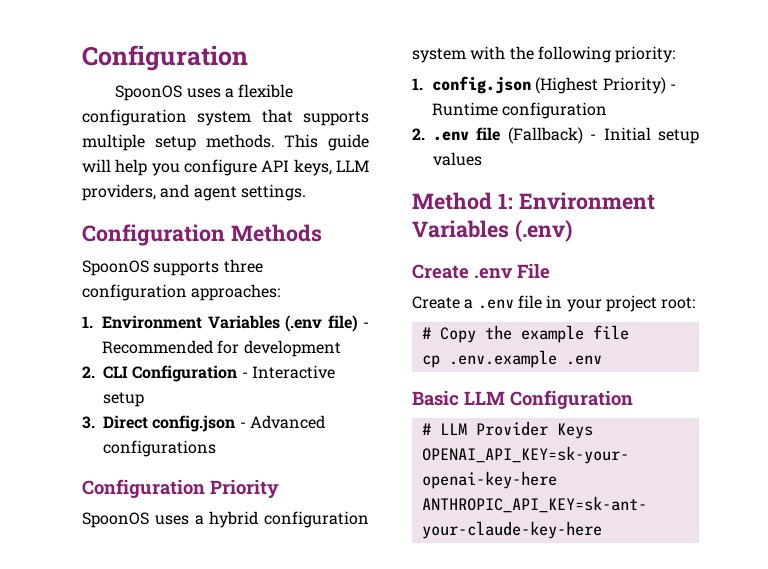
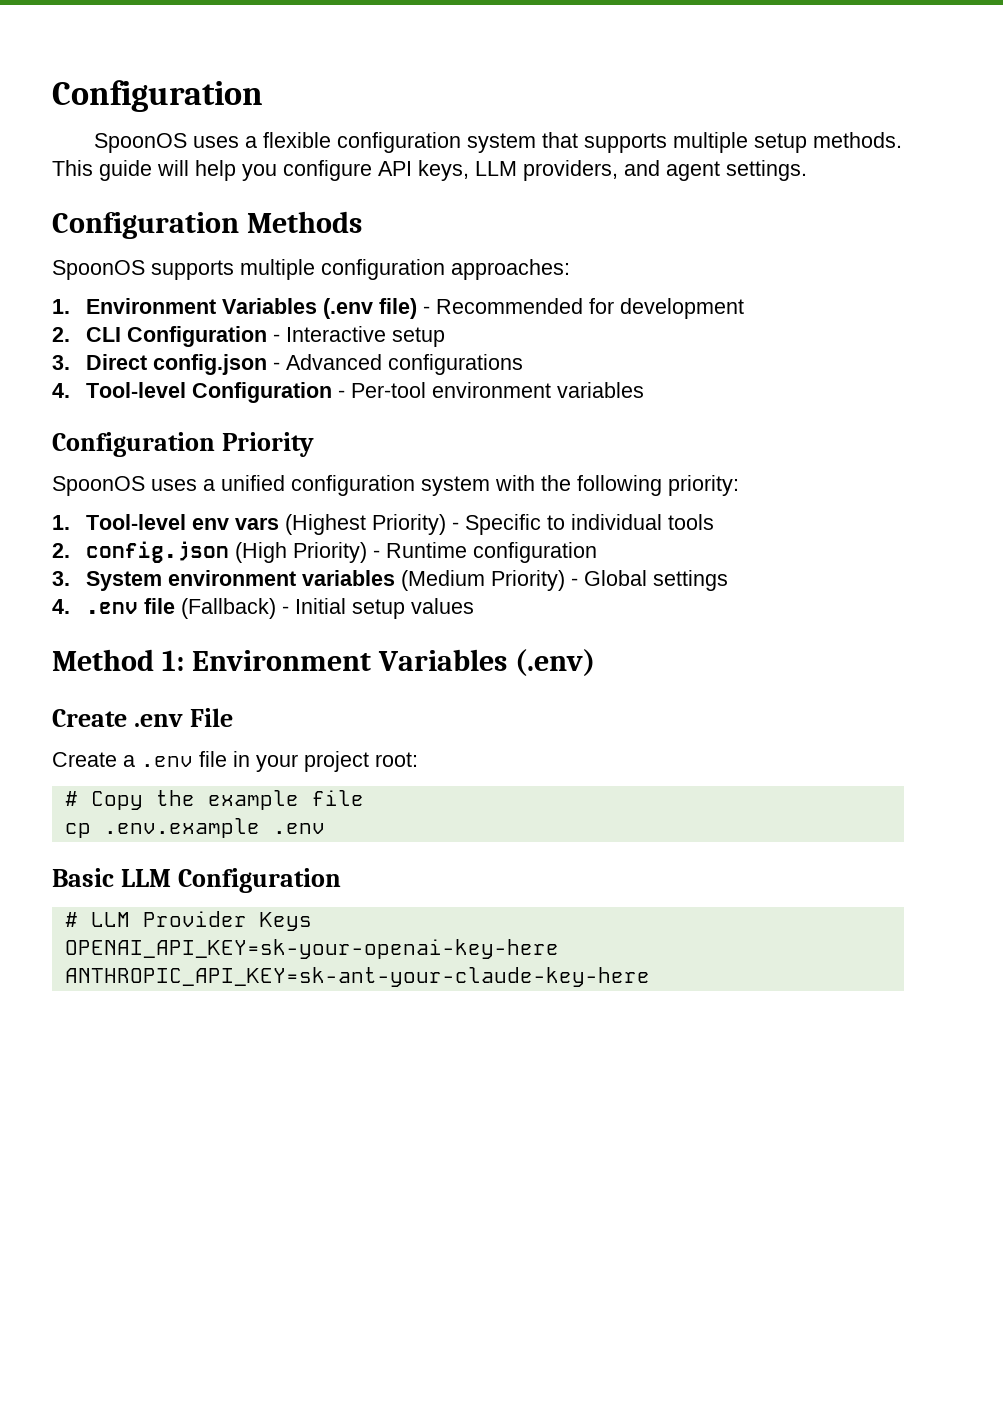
- SpoonOS supports three configuration approaches:
+ SpoonOS supports multiple configuration approaches:
+ 4. Tool-level Configuration - Per-tool environment variables
- SpoonOS uses a hybrid configuration system with the following priority:
+ SpoonOS uses a unified configuration system with the following priority:
- 1. config.json (Highest Priority) - Runtime configuration
- 2. .env file (Fallback) - Initial setup values
+ 1. Tool-level env vars (Highest Priority) - Specific to individual tools
+ 2. config.json (High Priority) - Runtime configuration
+ 3. System environment variables (Medium Priority) - Global settings
+ 4. .env file (Fallback) - Initial setup values

